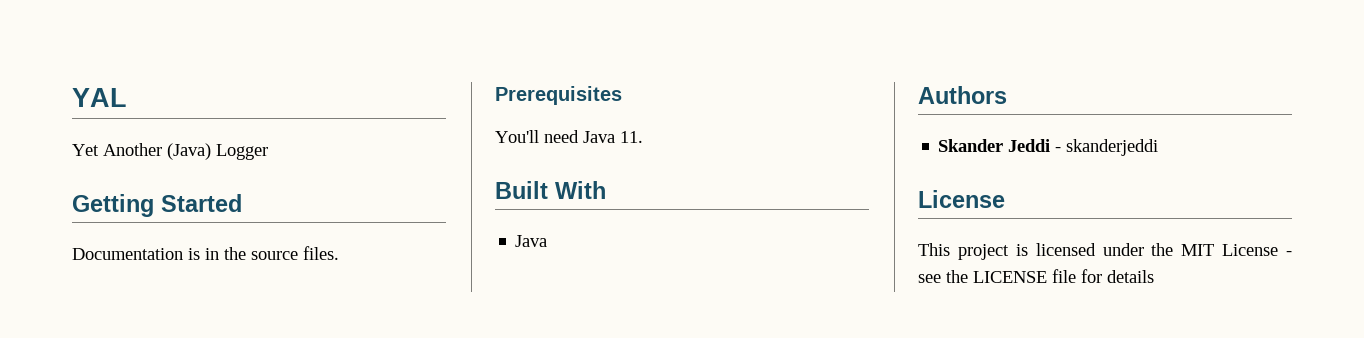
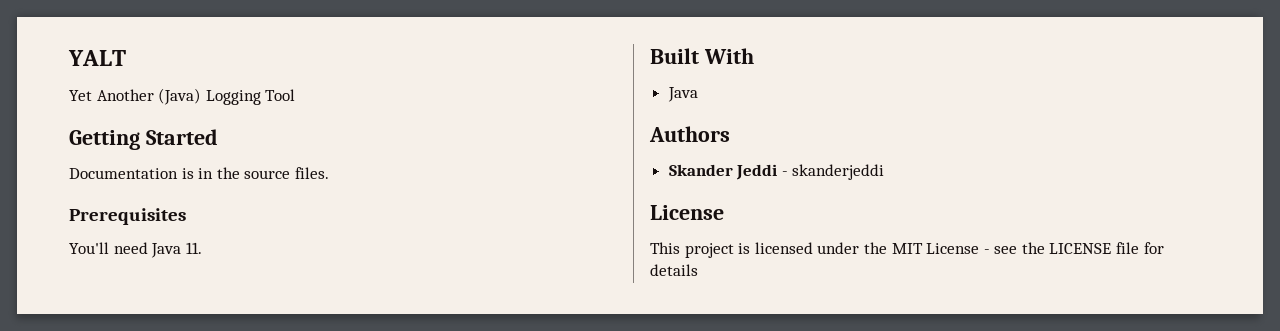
- YAL
+ YALT
- Yet Another (Java) Logger
+ Yet Another (Java) Logging Tool

